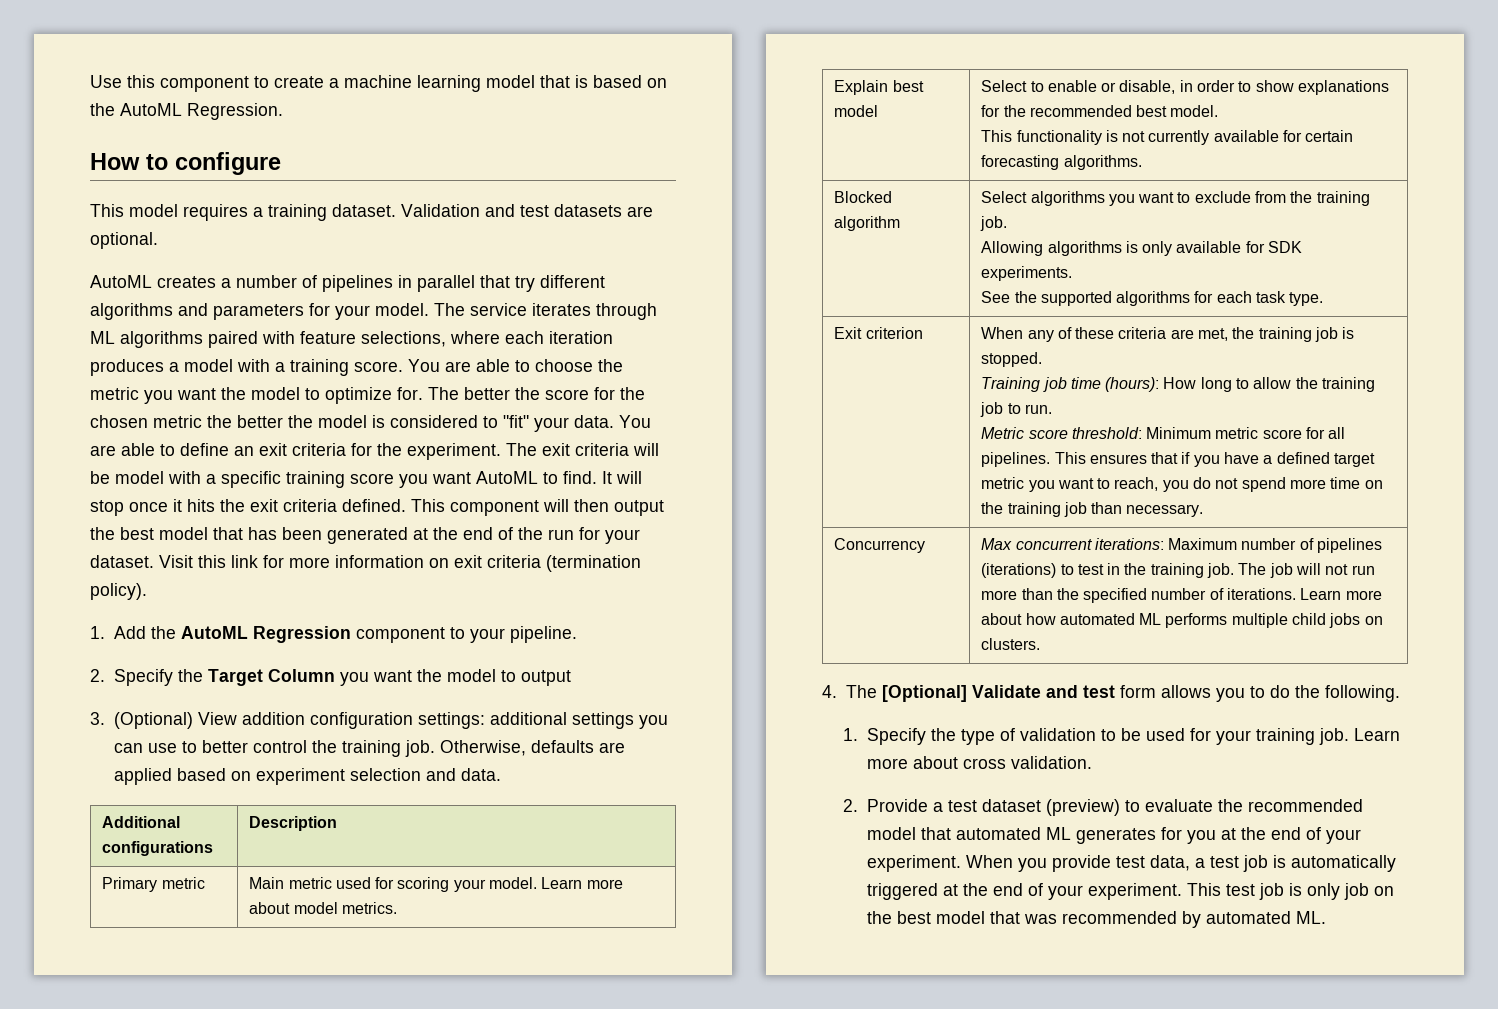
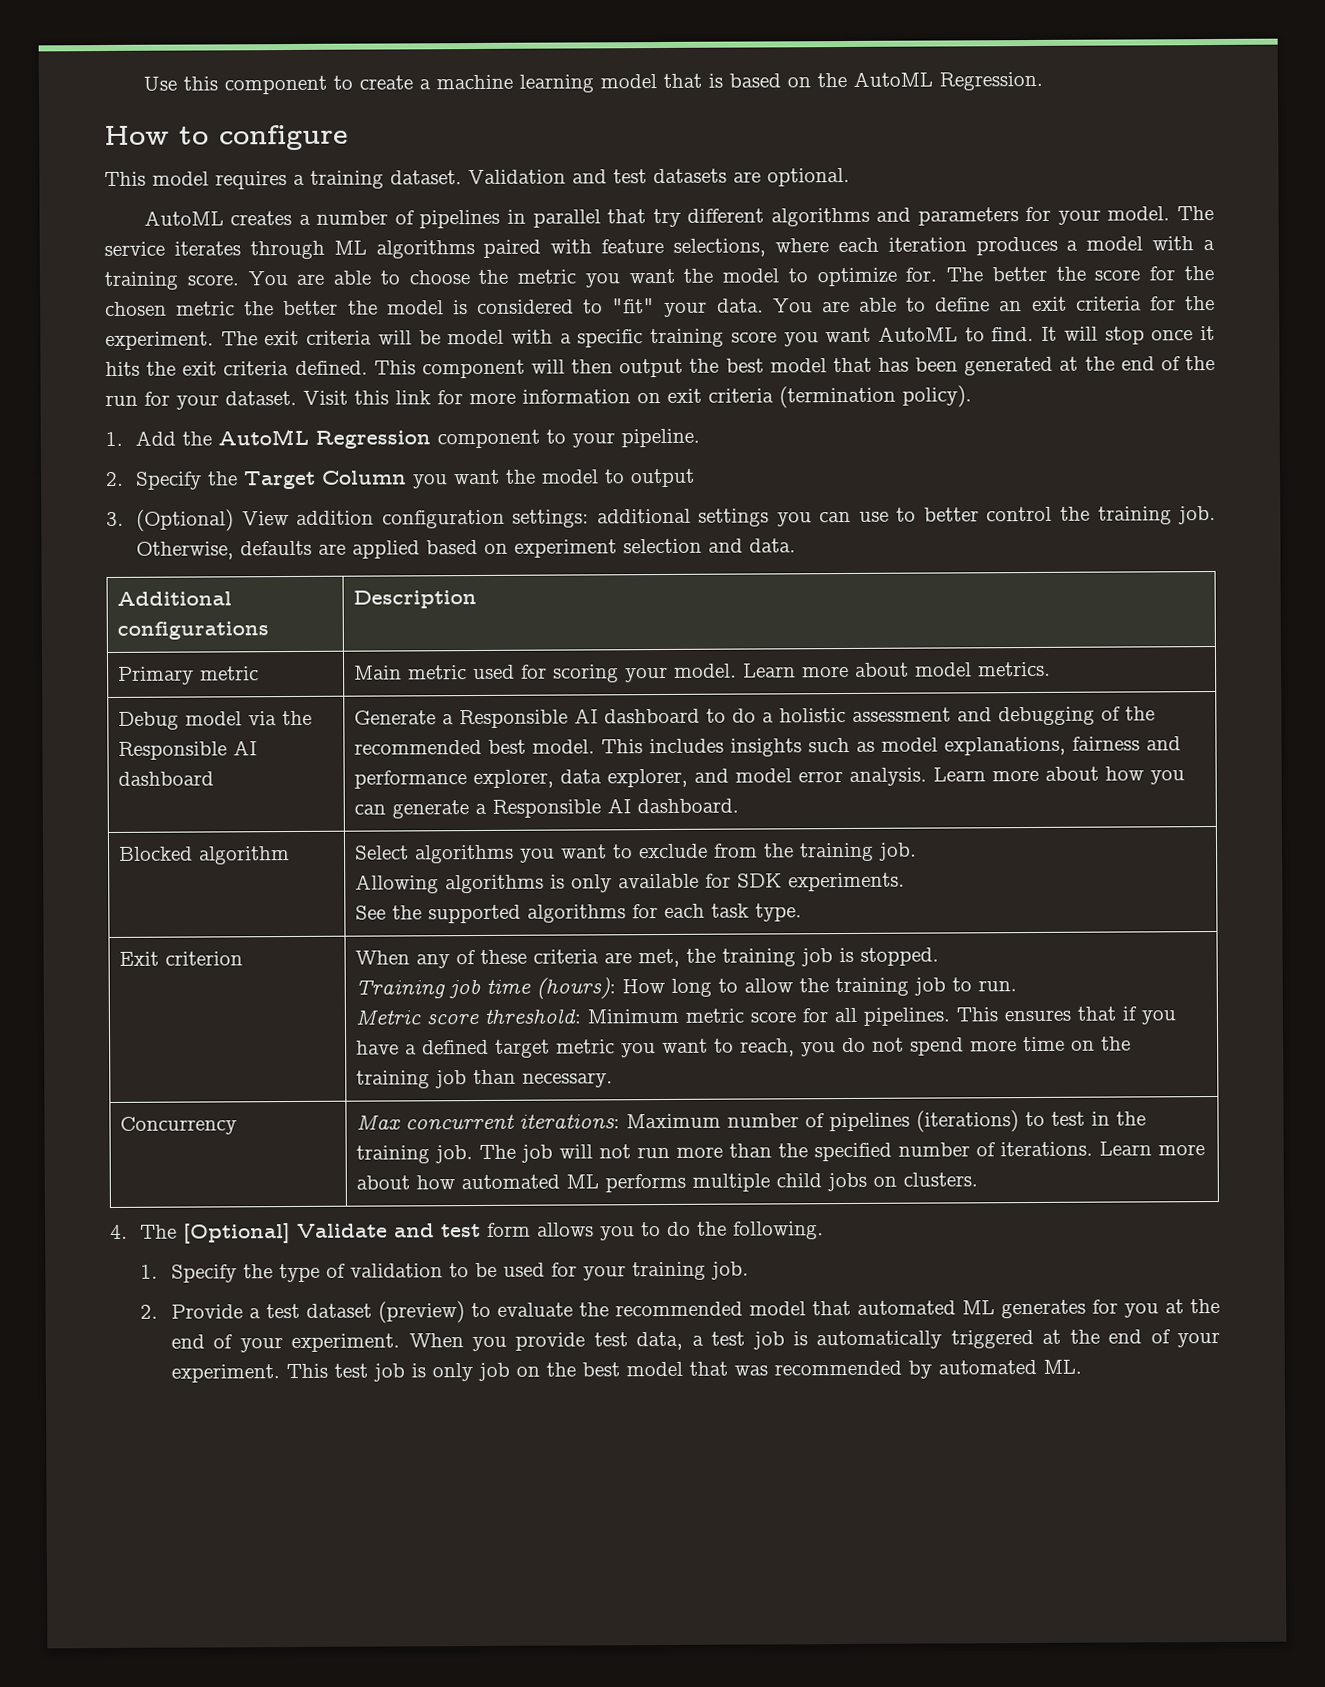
- Explain best model | Select to enable or disable, in order to show explanations for the recommended best model.
- This functionality is not currently available for certain forecasting algorithms.
+ Debug model via the Responsible AI dashboard | Generate a Responsible AI dashboard to do a holistic assessment and debugging of the recommended best model. This includes insights such as model explanations, fairness and performance explorer, data explorer, and model error analysis. Learn more about how you can generate a Responsible AI dashboard.
- Learn more about cross validation.

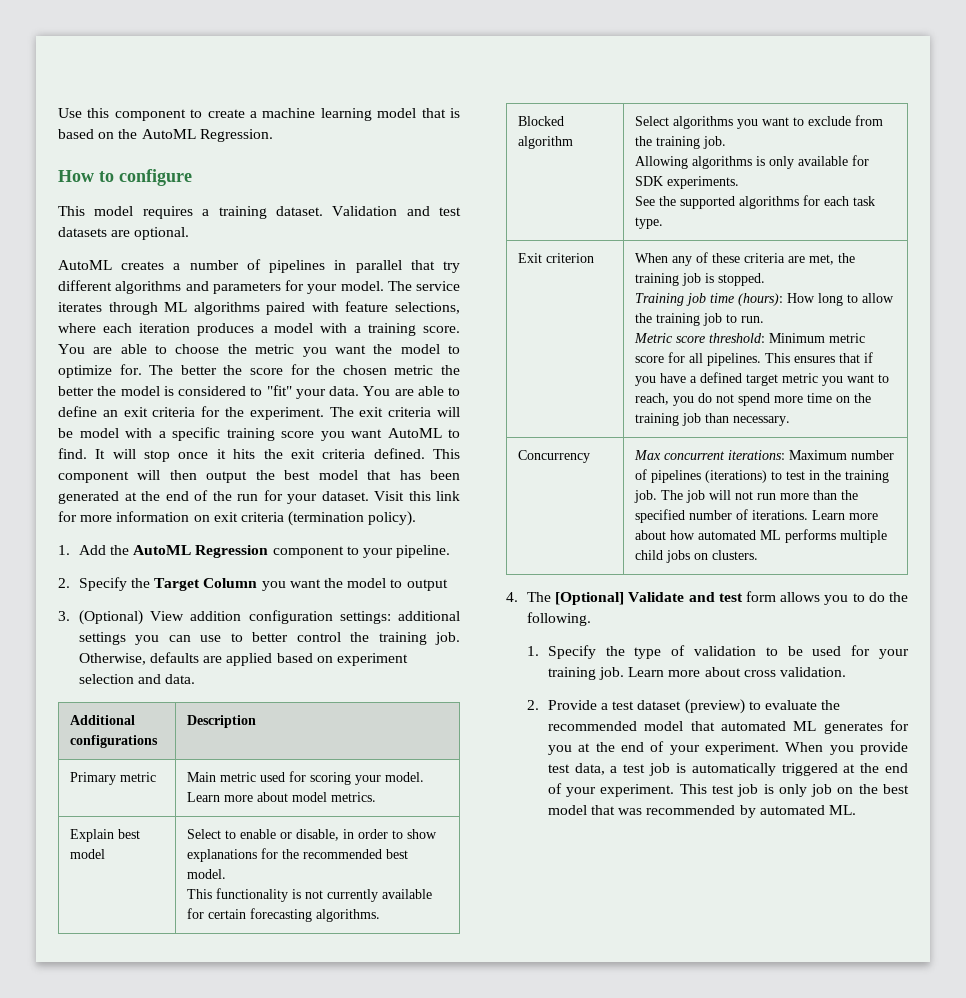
- Debug model via the Responsible AI dashboard | Generate a Responsible AI dashboard to do a holistic assessment and debugging of the recommended best model. This includes insights such as model explanations, fairness and performance explorer, data explorer, and model error analysis. Learn more about how you can generate a Responsible AI dashboard.
+ Explain best model | Select to enable or disable, in order to show explanations for the recommended best model.
+ This functionality is not currently available for certain forecasting algorithms.
+ Learn more about cross validation.

